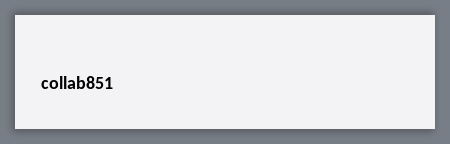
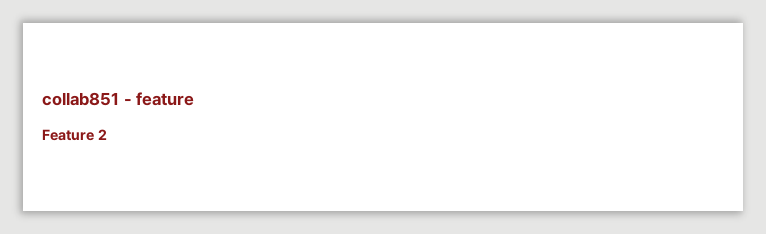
- collab851
+ collab851 - feature
+ Feature 2

